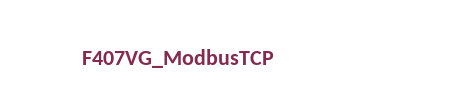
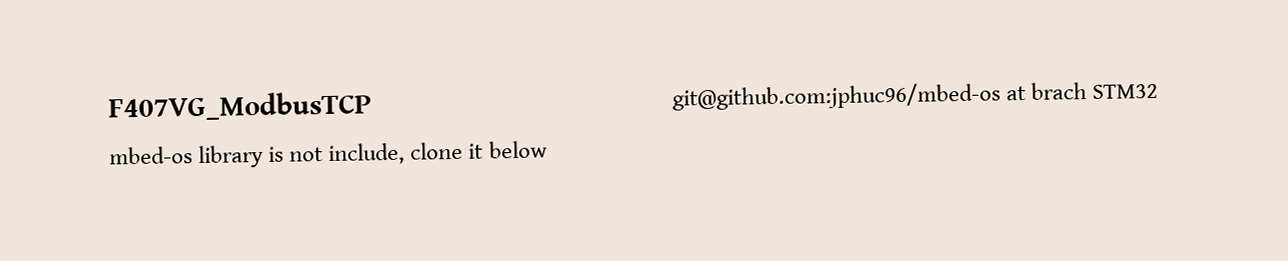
+ mbed-os library is not include, clone it below git@github.com:jphuc96/mbed-os at brach STM32

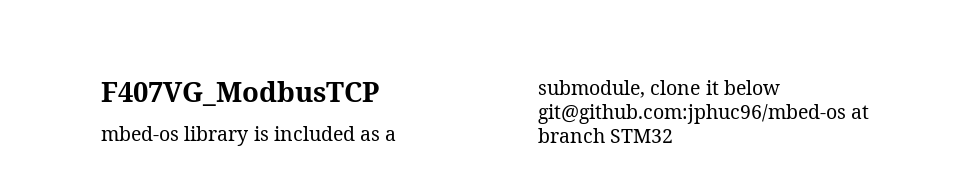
- mbed-os library is not include, clone it below git@github.com:jphuc96/mbed-os at brach STM32
+ mbed-os library is included as a submodule, clone it below git@github.com:jphuc96/mbed-os at branch STM32

